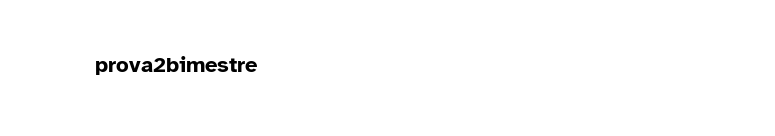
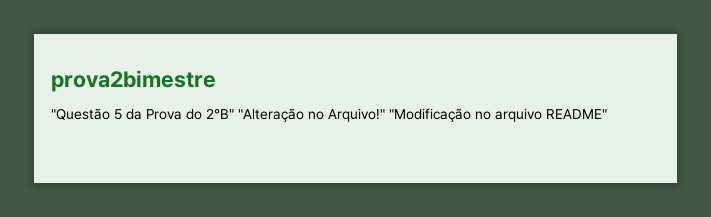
+ "Questão 5 da Prova do 2°B" "Alteração no Arquivo!" "Modificação no arquivo README"

